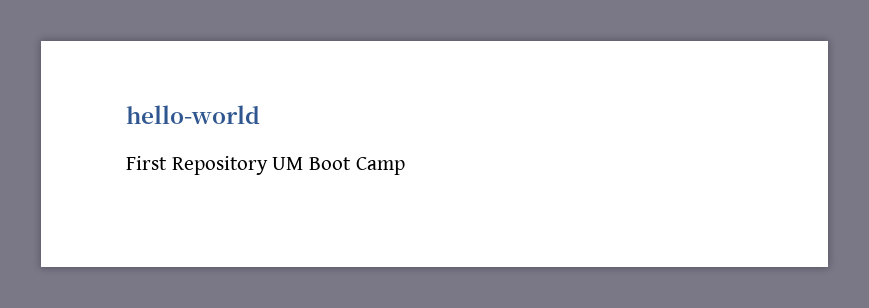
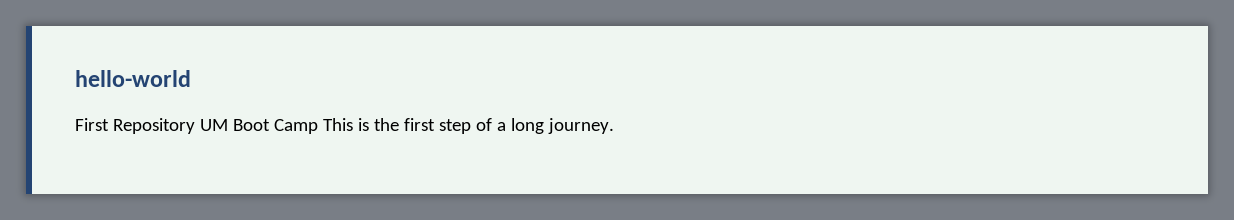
- First Repository UM Boot Camp
+ First Repository UM Boot Camp This is the first step of a long journey.

